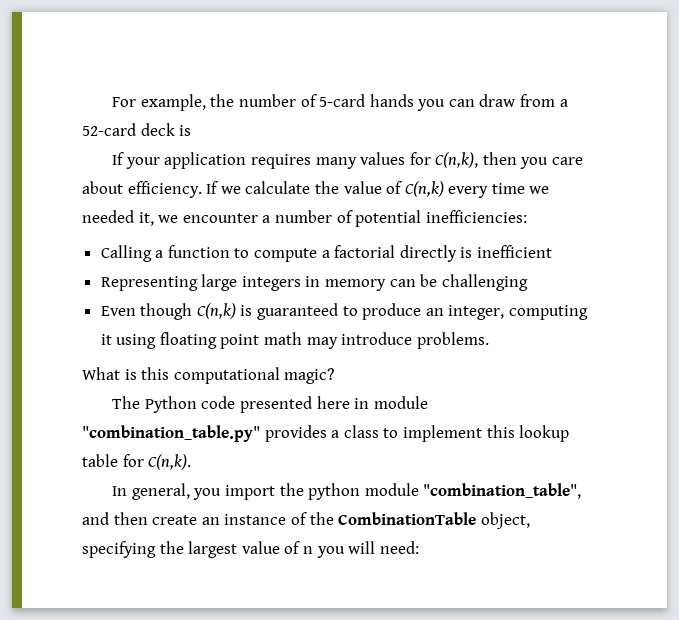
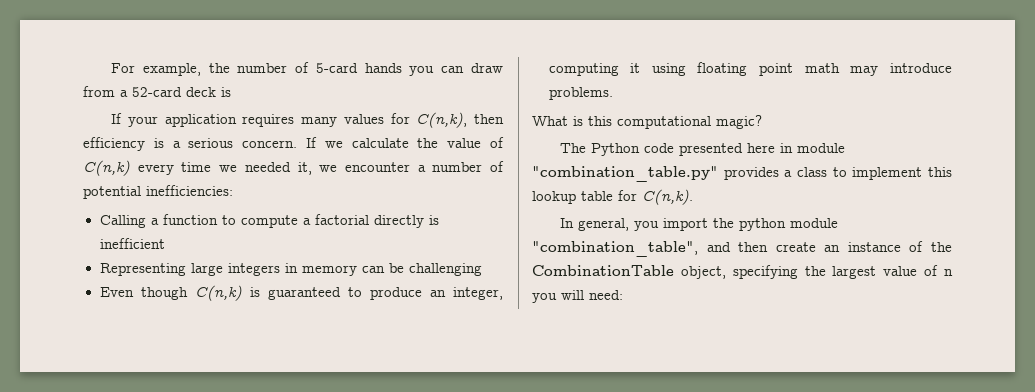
- If your application requires many values for C(n,k), then you care about efficiency.
+ If your application requires many values for C(n,k), then efficiency is a serious concern.

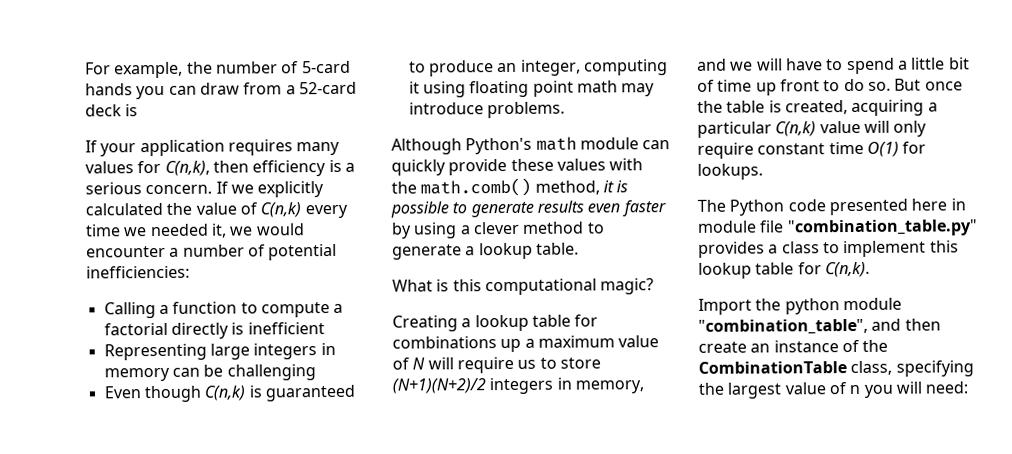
- If we calculate the value of C(n,k) every time we needed it, we encounter a number of potential inefficiencies:
+ If we explicitly calculated the value of C(n,k) every time we needed it, we would encounter a number of potential inefficiencies:
+ Although Python's math module can quickly provide these values with the math.comb() method, it is possible to generate results even faster by using a clever method to generate a lookup table.
+ Creating a lookup table for combinations up a maximum value of N will require us to store (N+1)(N+2)/2 integers in memory, and we will have to spend a little bit of time up front to do so. But once the table is created, acquiring a particular C(n,k) value will only require constant time O(1) for lookups.
- The Python code presented here in module "combination_table.py" provides a class to implement this lookup table for C(n,k).
+ The Python code presented here in module file "combination_table.py" provides a class to implement this lookup table for C(n,k).
- In general, you import the python module "combination_table", and then create an instance of the CombinationTable object, specifying the largest value of n you will need:
+ Import the python module "combination_table", and then create an instance of the CombinationTable class, specifying the largest value of n you will need:

